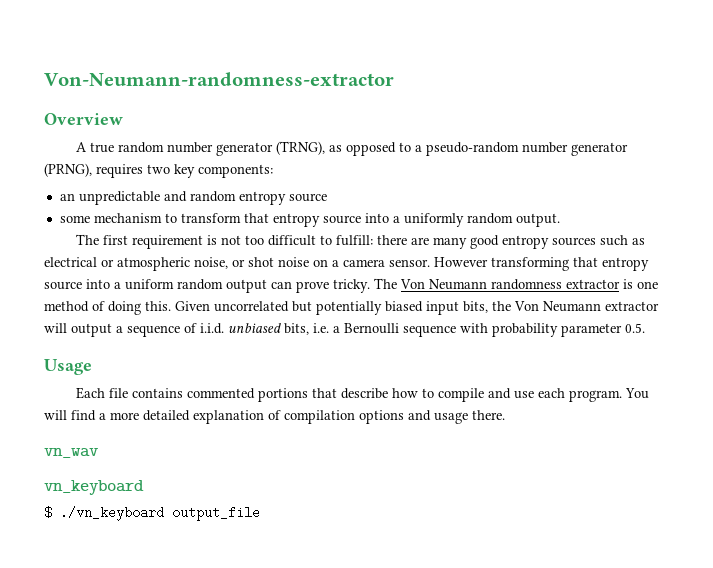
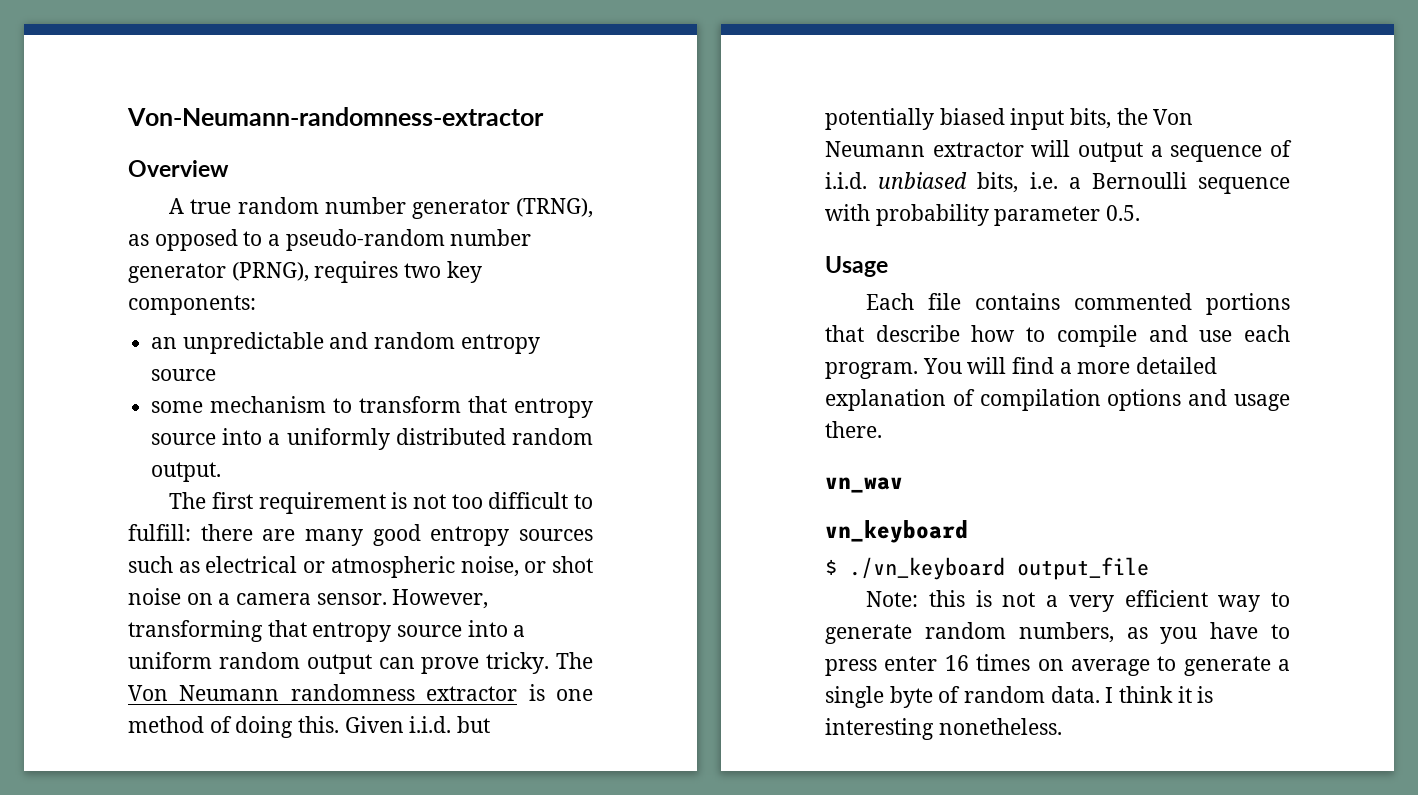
- some mechanism to transform that entropy source into a uniformly random output.
+ some mechanism to transform that entropy source into a uniformly distributed random output.
- However transforming that entropy source into a uniform random output can prove tricky.
+ However, transforming that entropy source into a uniform random output can prove tricky.
- Given uncorrelated but potentially biased input bits, the Von Neumann extractor will output a sequence of i.i.d. unbiased bits, i.e. a Bernoulli sequence with probability parameter 0.5.
+ Given i.i.d. but potentially biased input bits, the Von Neumann extractor will output a sequence of i.i.d. unbiased bits, i.e. a Bernoulli sequence with probability parameter 0.5.
+ Note: this is not a very efficient way to generate random numbers, as you have to press enter 16 times on average to generate a single byte of random data. I think it is interesting nonetheless.

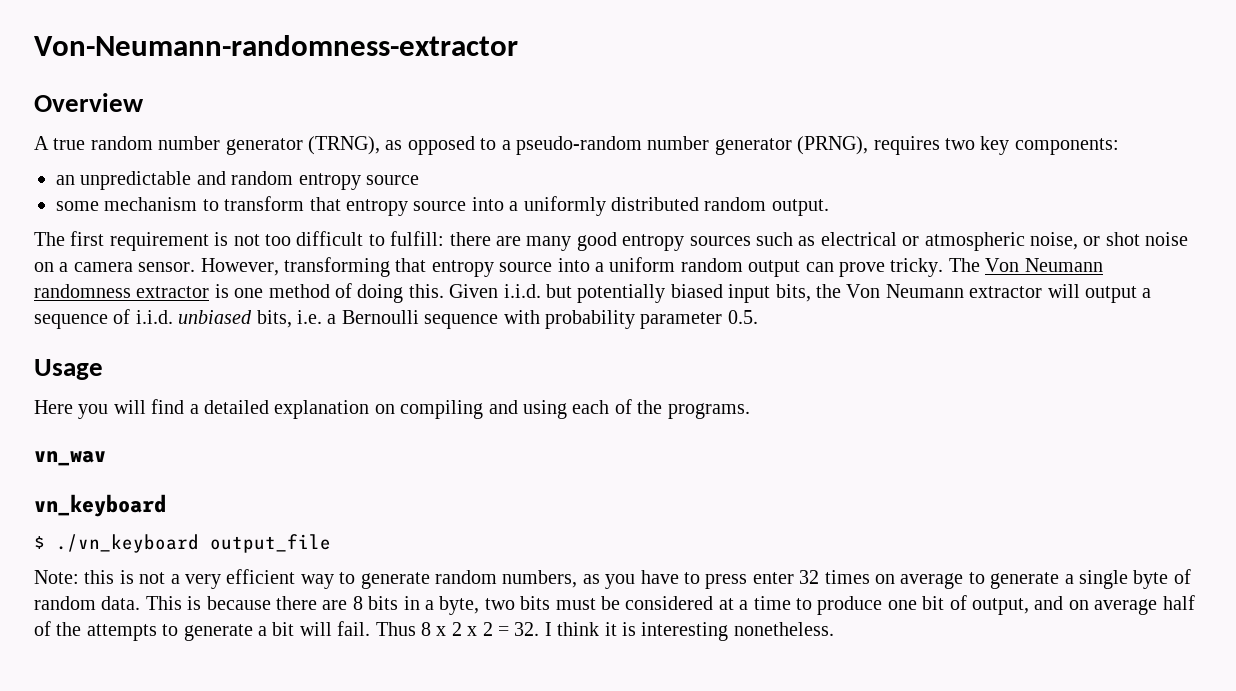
- Each file contains commented portions that describe how to compile and use each program. You will find a more detailed explanation of compilation options and usage there.
+ Here you will find a detailed explanation on compiling and using each of the programs.
- Note: this is not a very efficient way to generate random numbers, as you have to press enter 16 times on average to generate a single byte of random data.
+ Note: this is not a very efficient way to generate random numbers, as you have to press enter 32 times on average to generate a single byte of random data.
- I think it is interesting nonetheless.
+ This is because there are 8 bits in a byte, two bits must be considered at a time to produce one bit of output, and on average half of the attempts to generate a bit will fail. Thus 8 x 2 x 2 = 32. I think it is interesting nonetheless.

